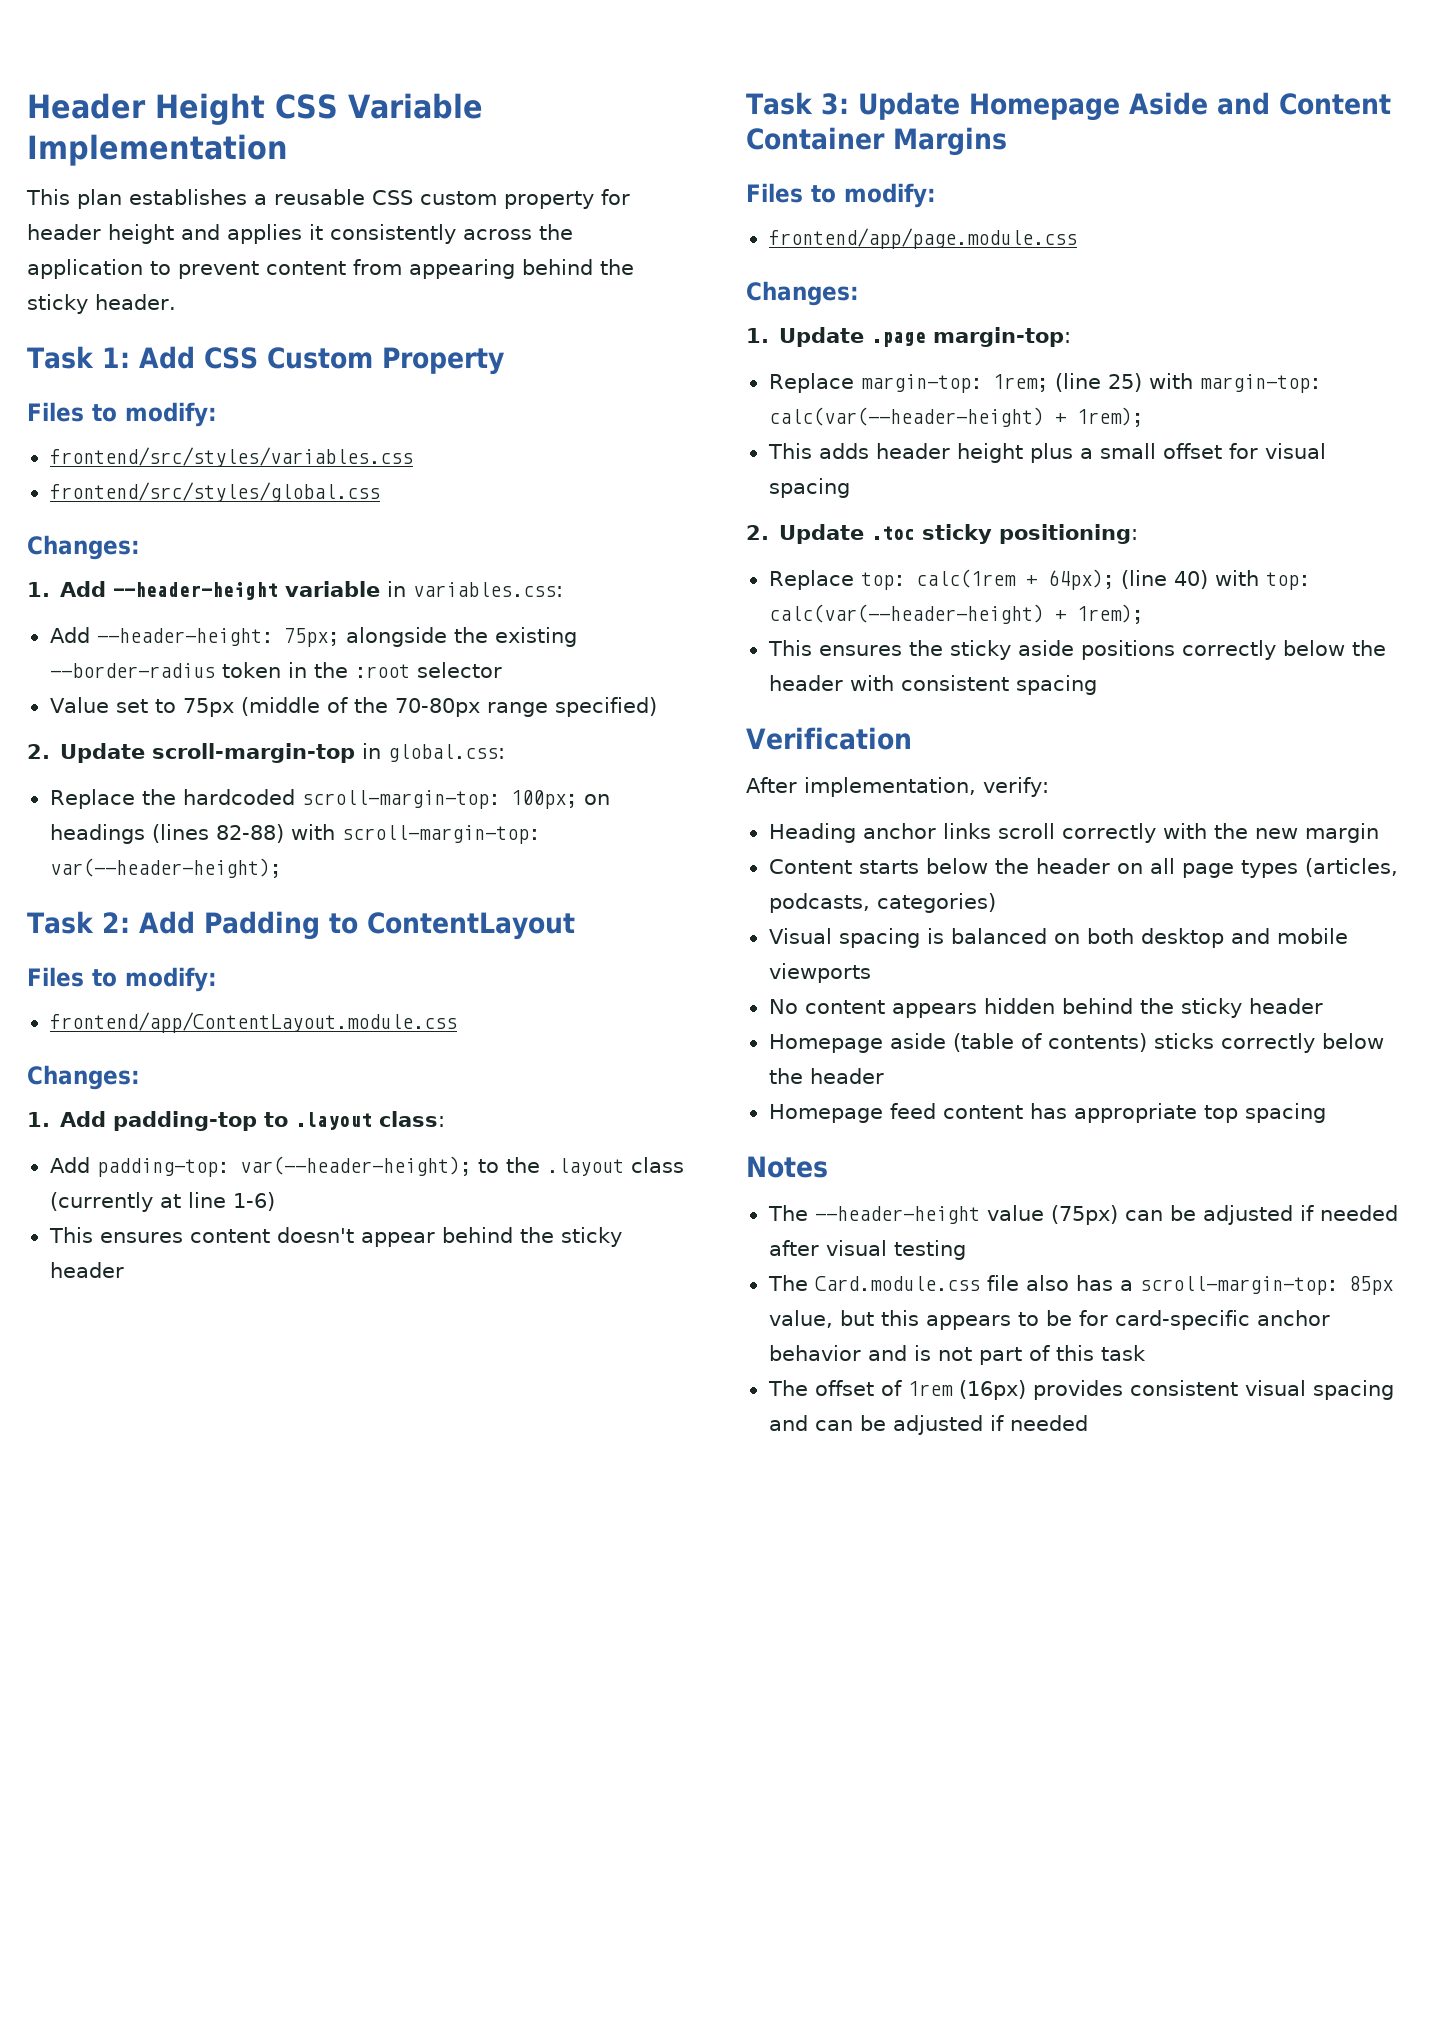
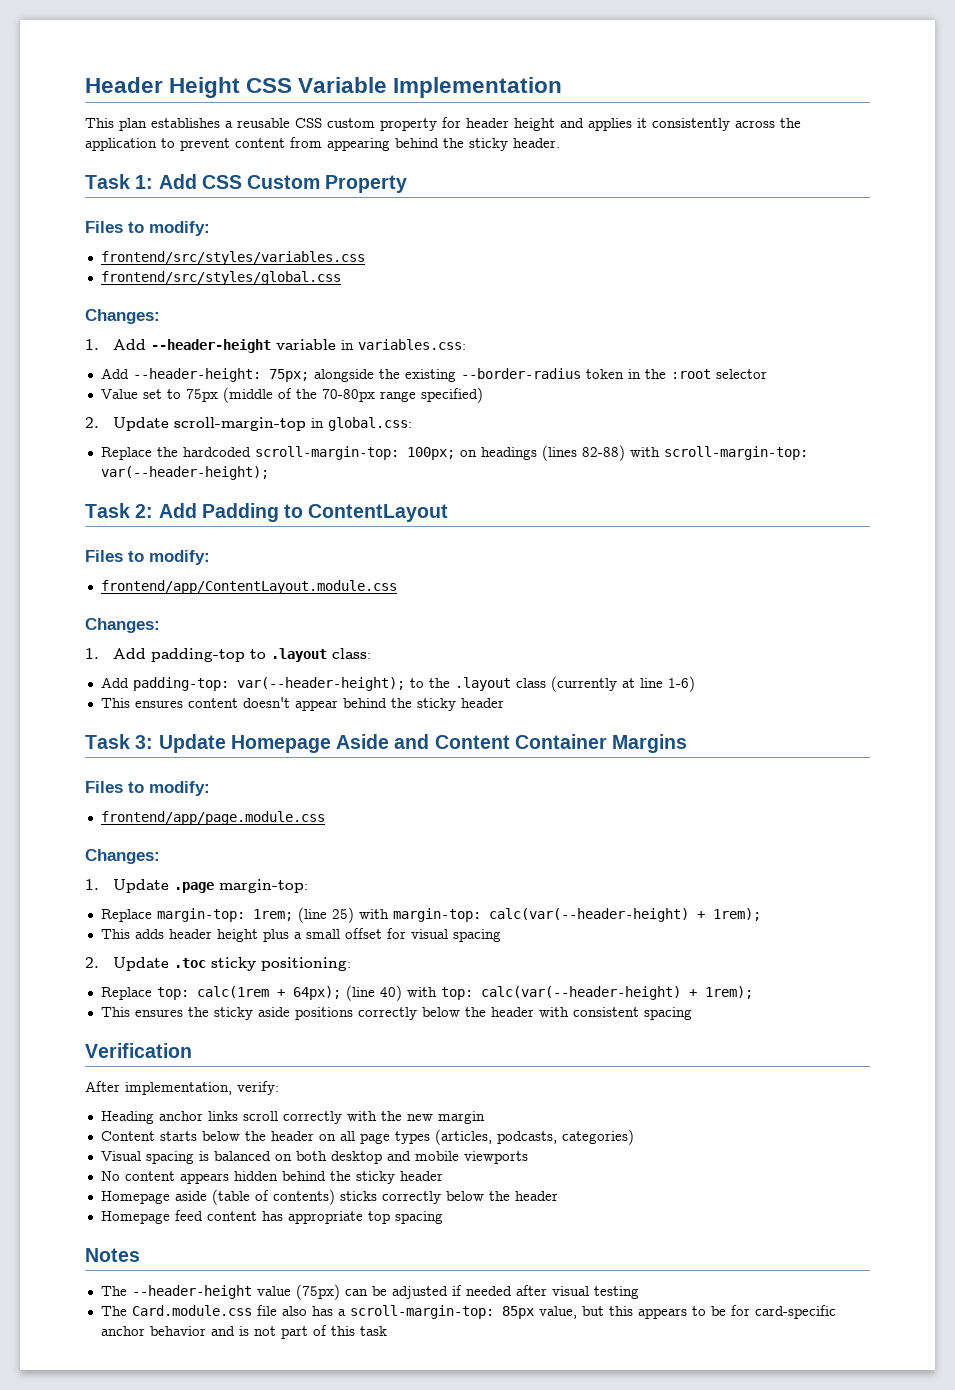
- The offset of 1rem (16px) provides consistent visual spacing and can be adjusted if needed

